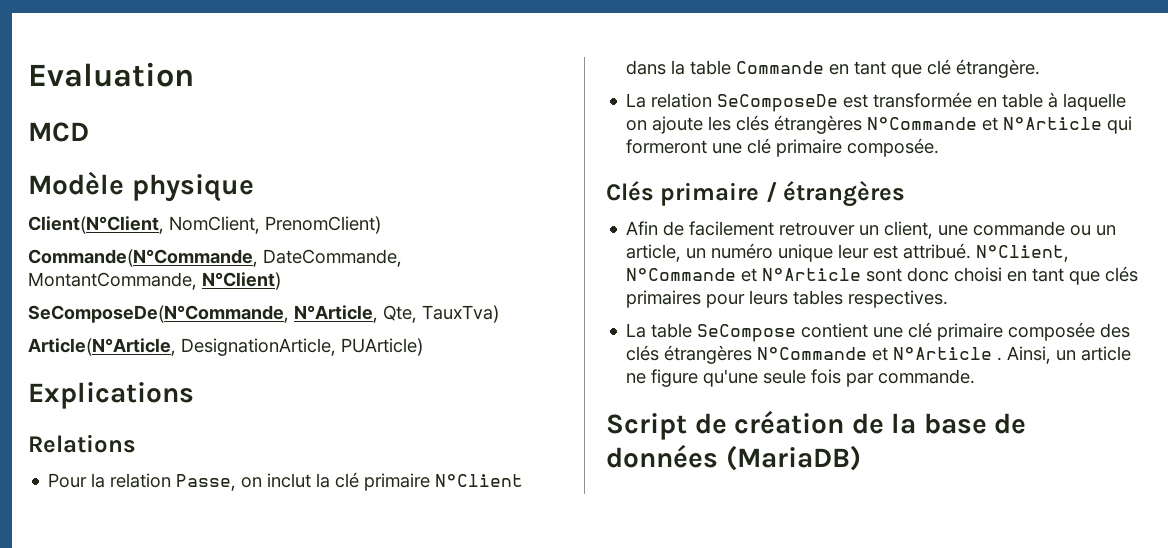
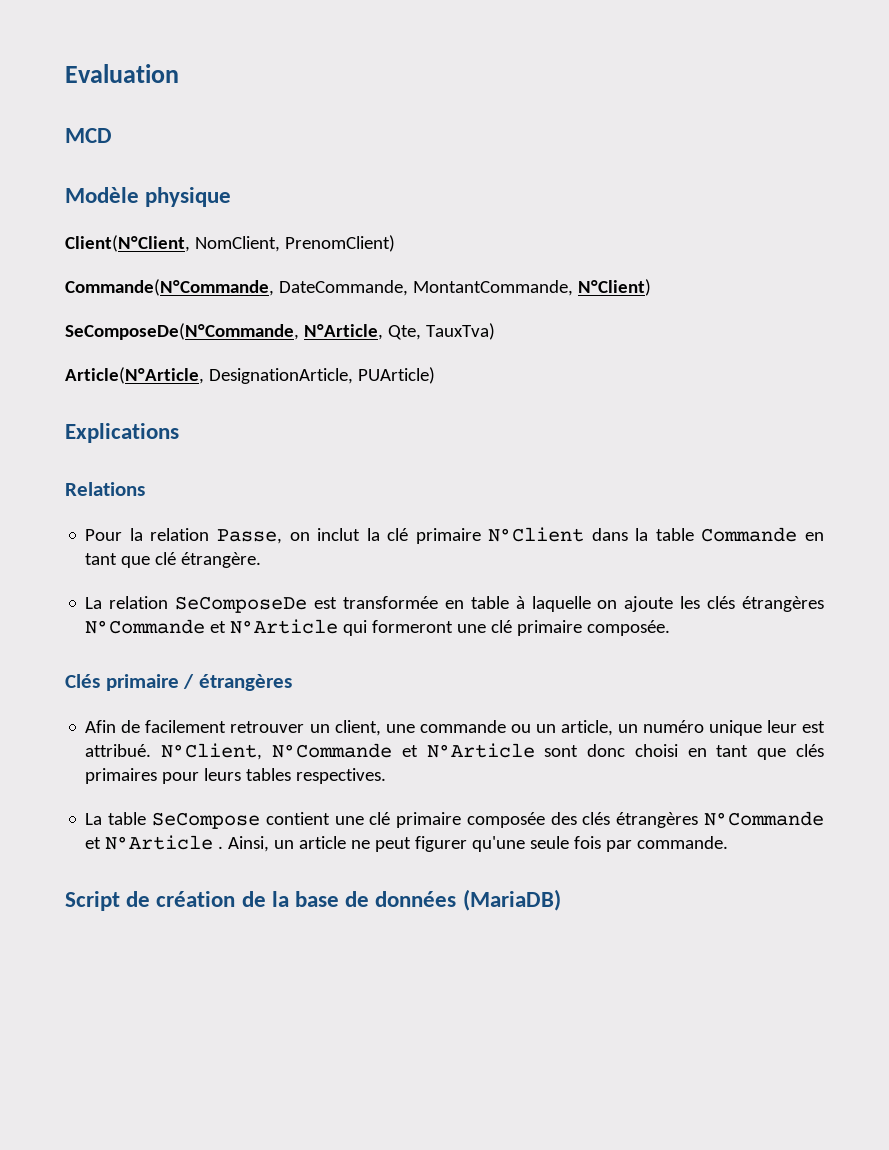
- Ainsi, un article ne figure qu'une seule fois par commande.
+ Ainsi, un article ne peut figurer qu'une seule fois par commande.

